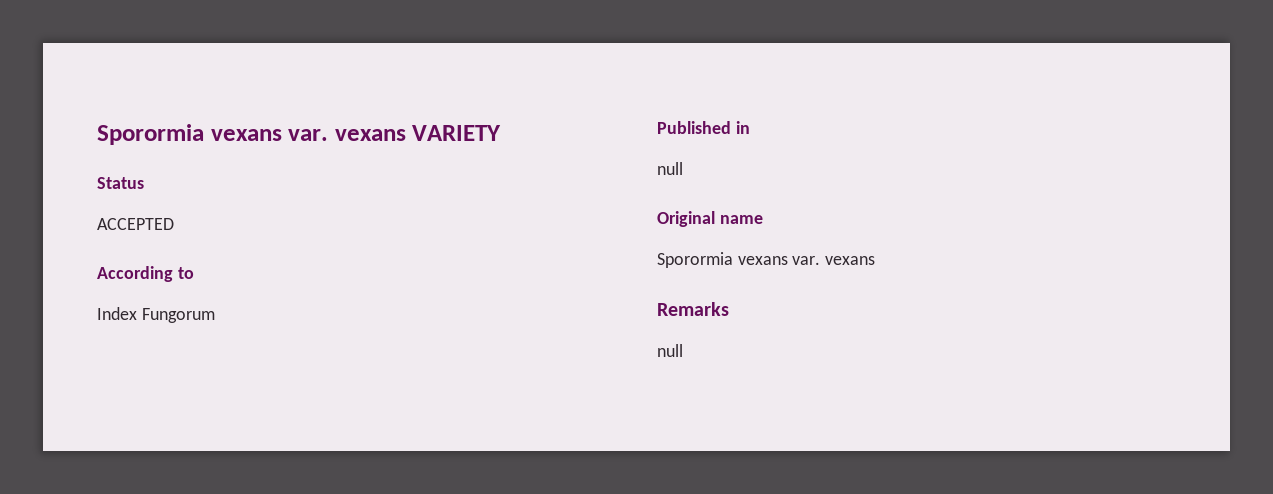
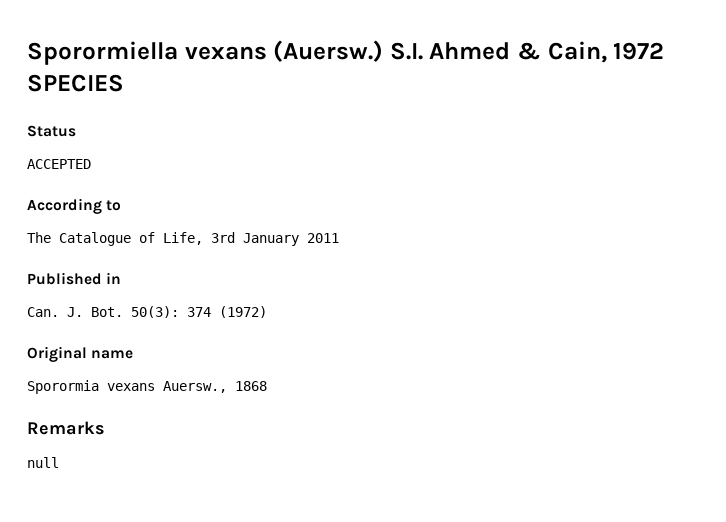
- Sporormia vexans var. vexans VARIETY
+ Sporormiella vexans (Auersw.) S.I. Ahmed & Cain, 1972 SPECIES
  Status
  ACCEPTED
  According to
- Index Fungorum
+ The Catalogue of Life, 3rd January 2011
  Published in
- null
+ Can. J. Bot. 50(3): 374 (1972)
  Original name
- Sporormia vexans var. vexans
+ Sporormia vexans Auersw., 1868

